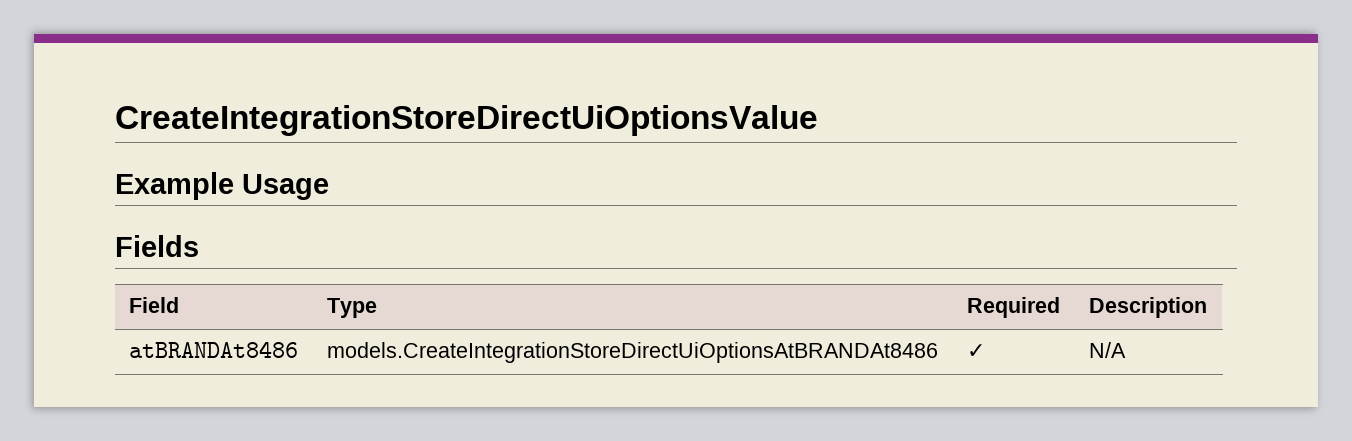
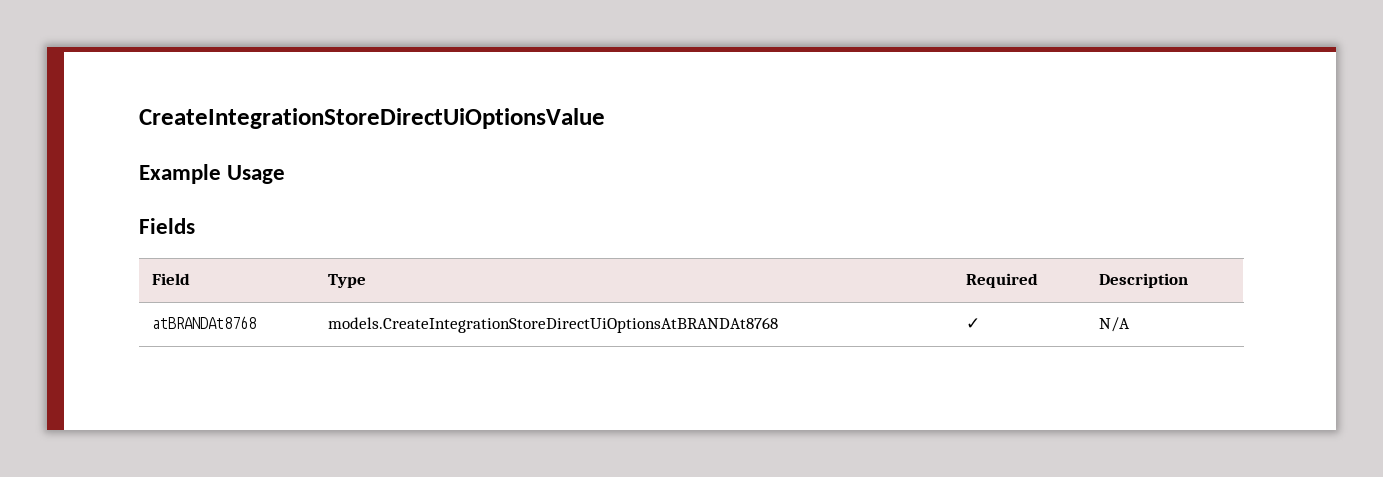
- atBRANDAt8486 | models.CreateIntegrationStoreDirectUiOptionsAtBRANDAt8486 | ✓ | N/A
+ atBRANDAt8768 | models.CreateIntegrationStoreDirectUiOptionsAtBRANDAt8768 | ✓ | N/A

